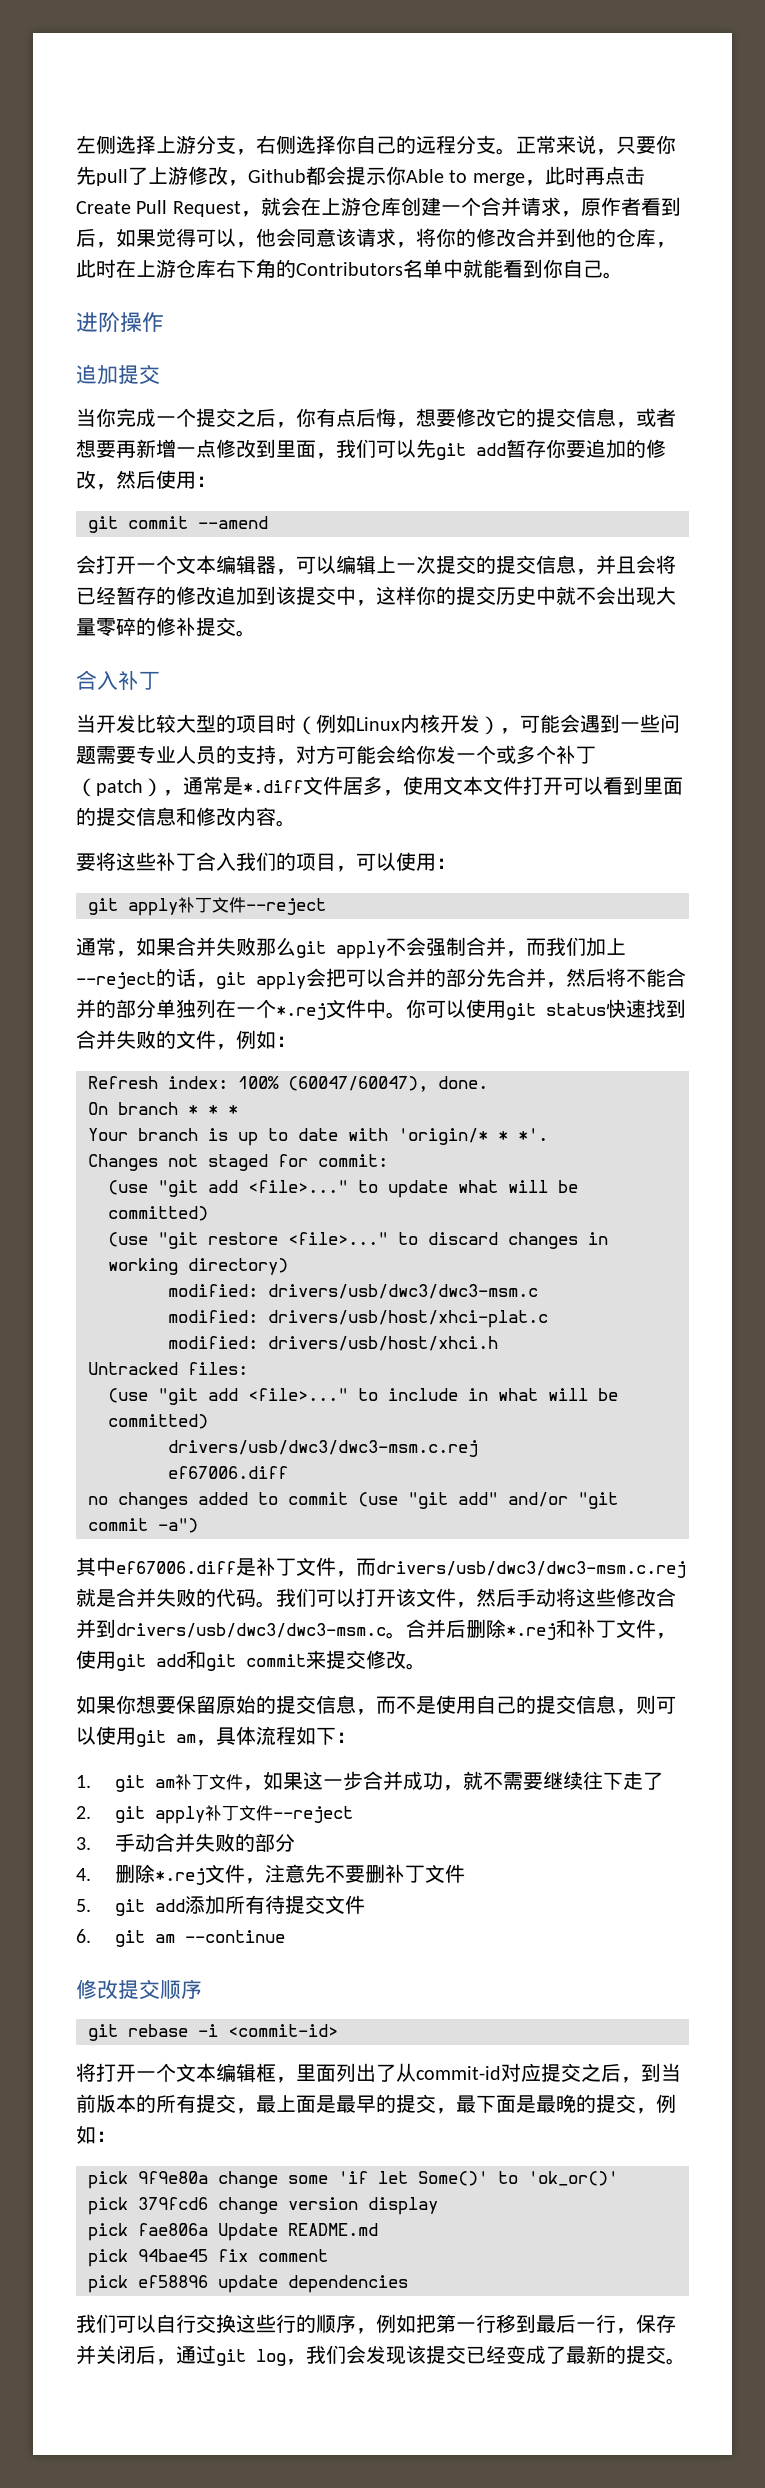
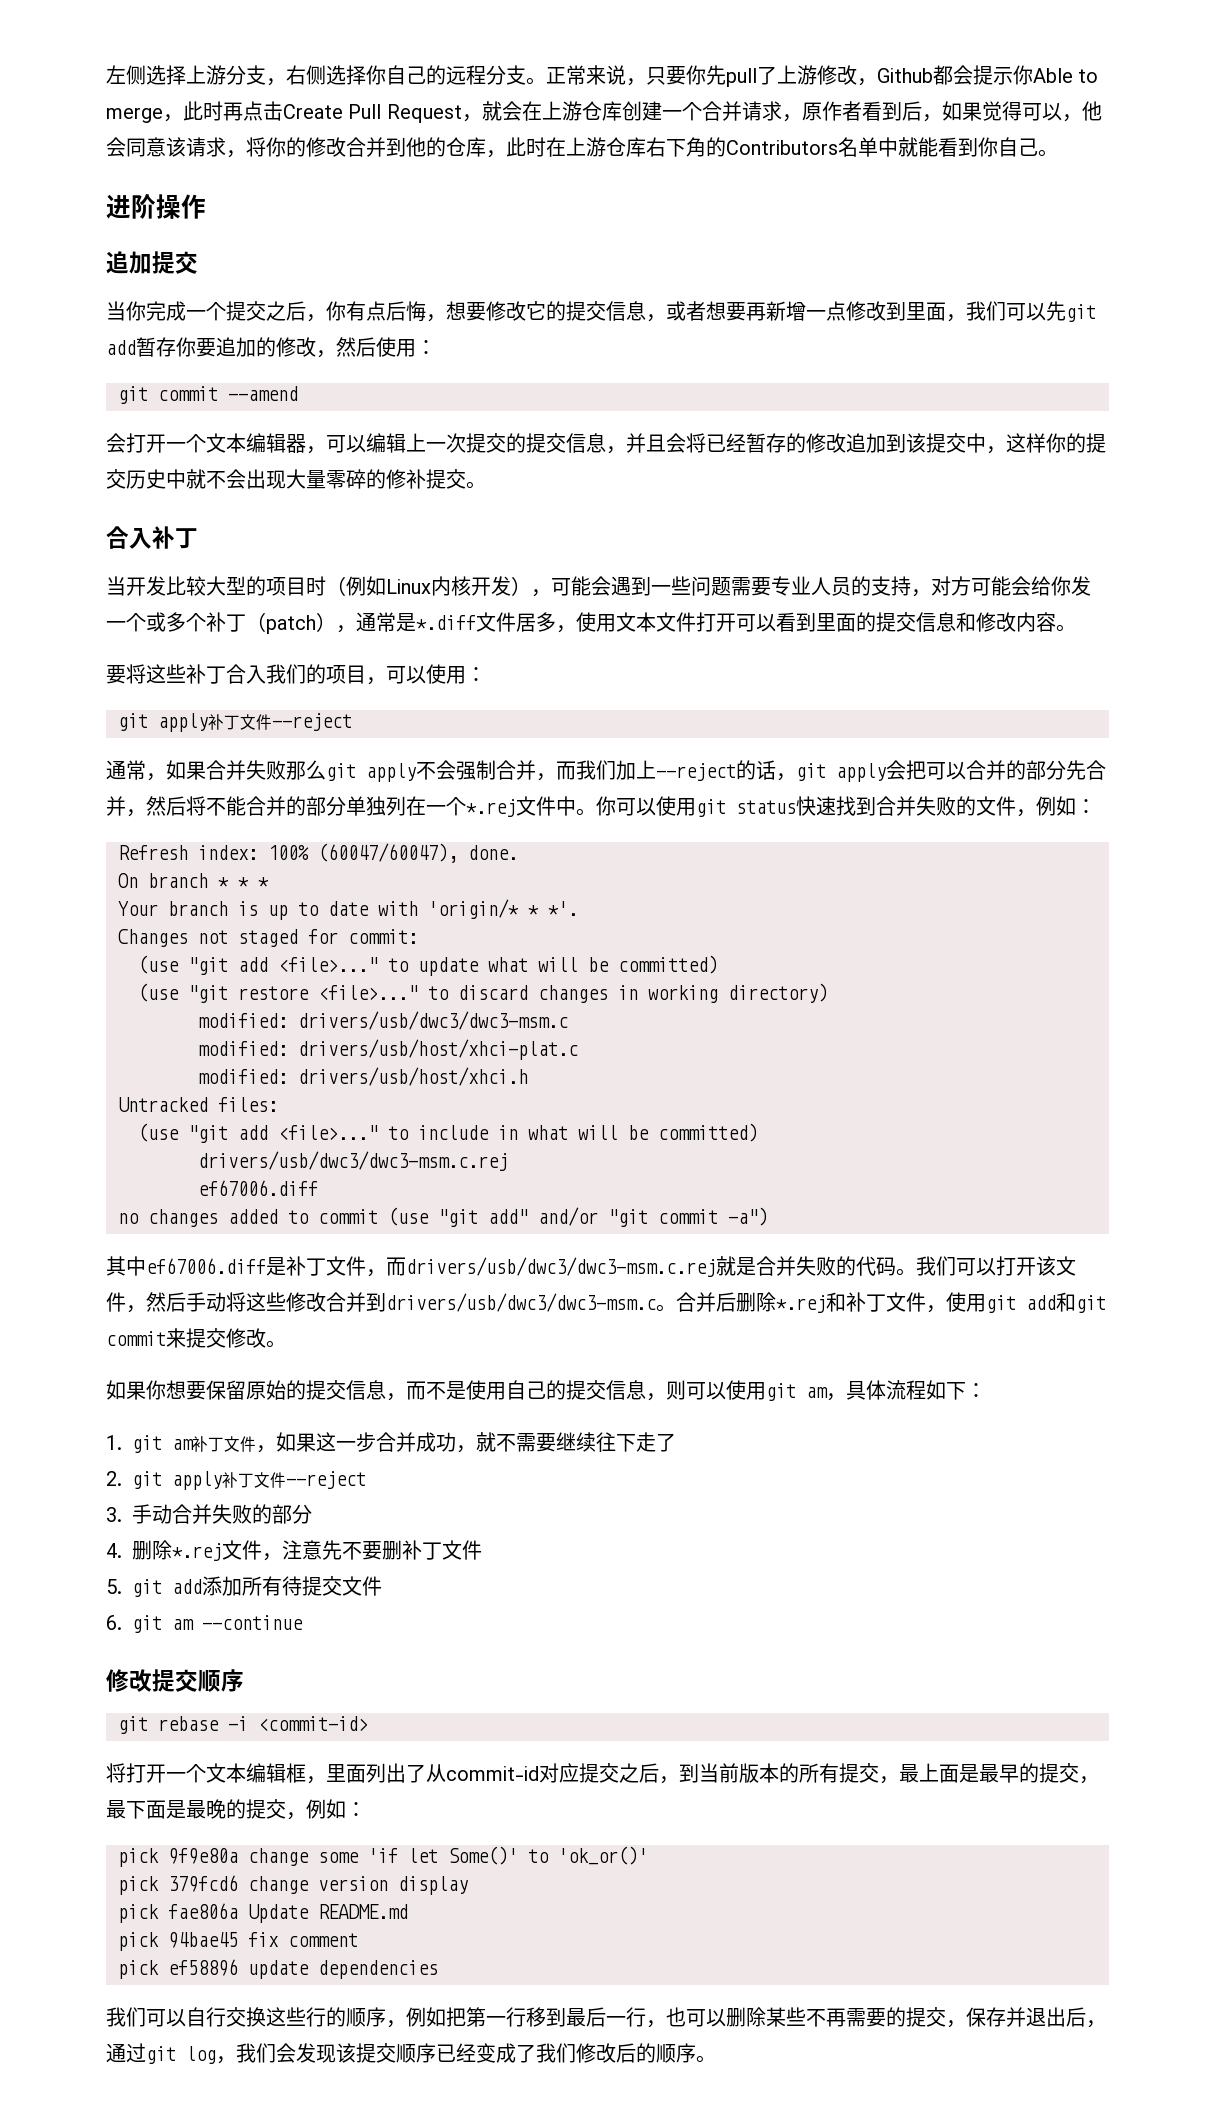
- 我们可以自行交换这些行的顺序，例如把第一行移到最后一行，保存并关闭后，通过git log，我们会发现该提交已经变成了最新的提交。
+ 我们可以自行交换这些行的顺序，例如把第一行移到最后一行，也可以删除某些不再需要的提交，保存并退出后，通过git log，我们会发现该提交顺序已经变成了我们修改后的顺序。

